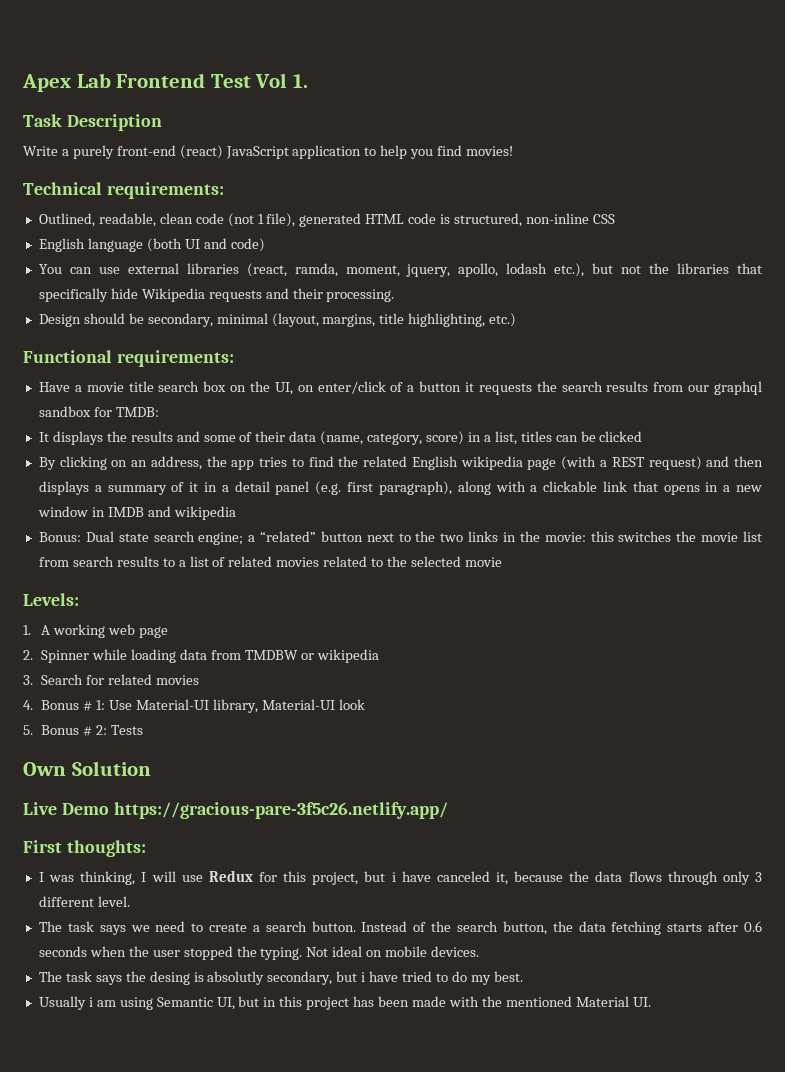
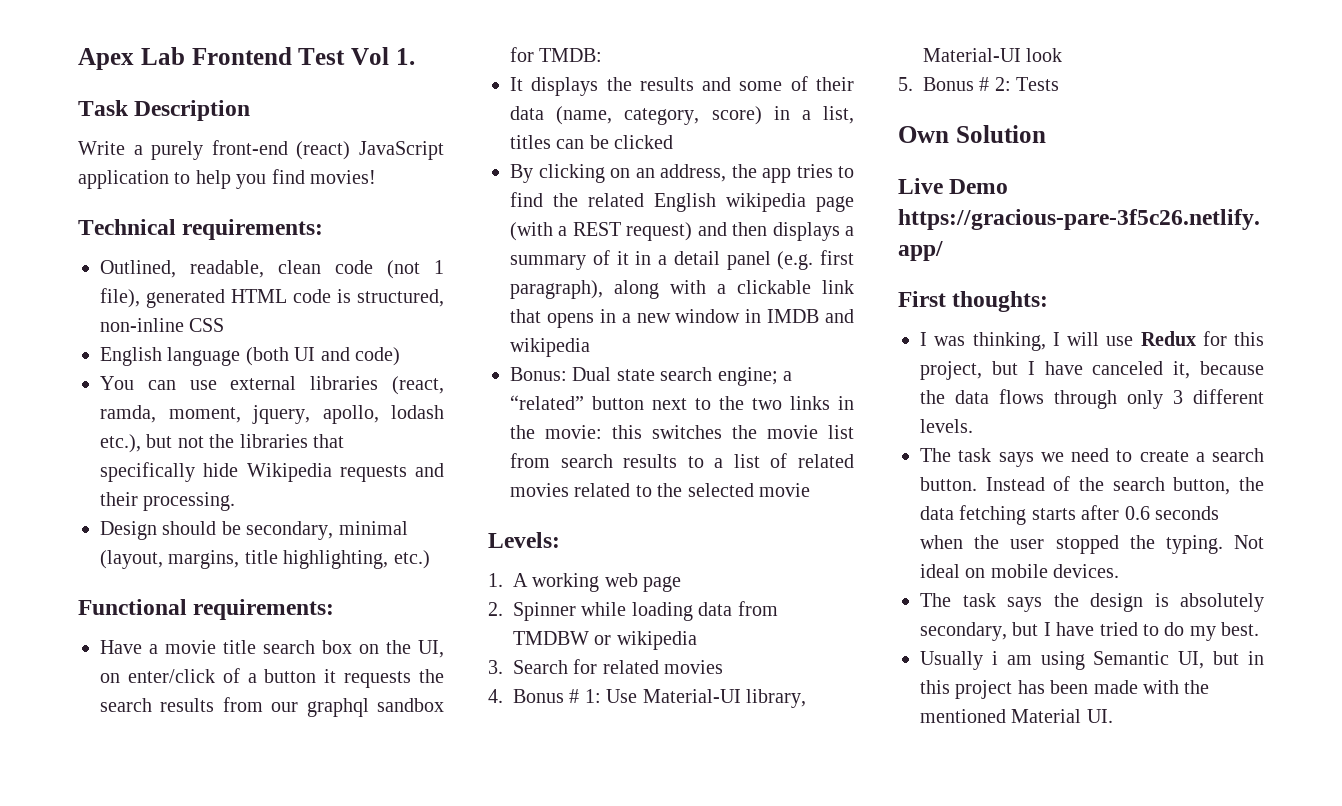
- I was thinking, I will use Redux for this project, but i have canceled it, because the data flows through only 3 different level.
+ I was thinking, I will use Redux for this project, but I have canceled it, because the data flows through only 3 different levels.
- The task says the desing is absolutly secondary, but i have tried to do my best.
+ The task says the design is absolutely secondary, but I have tried to do my best.

